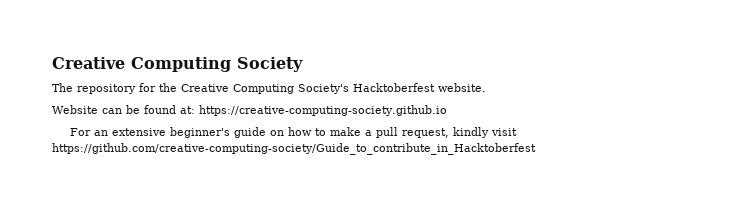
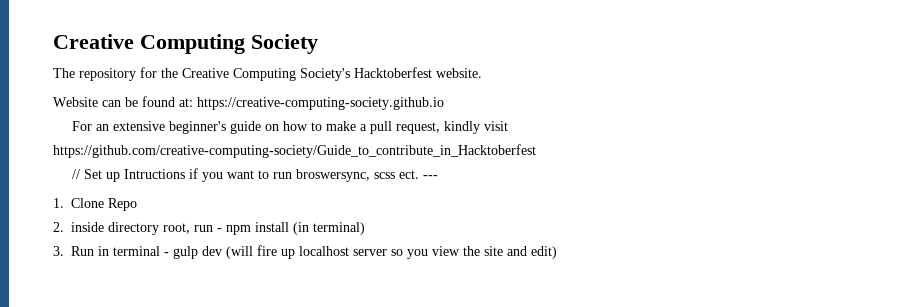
+ // Set up Intructions if you want to run broswersync, scss ect. ---
+ 1. Clone Repo
+ 2. inside directory root, run - npm install (in terminal)
+ 3. Run in terminal - gulp dev (will fire up localhost server so you view the site and edit)

